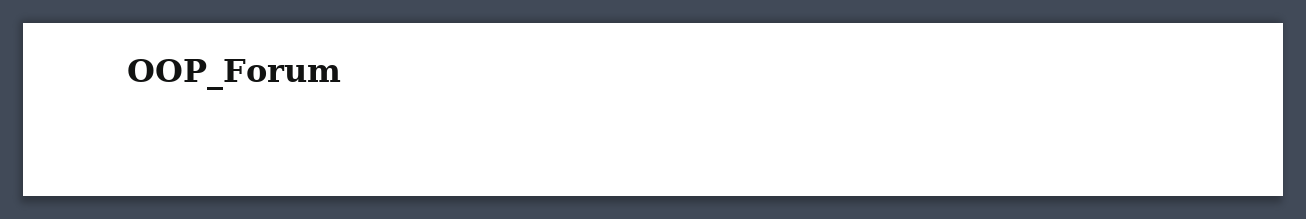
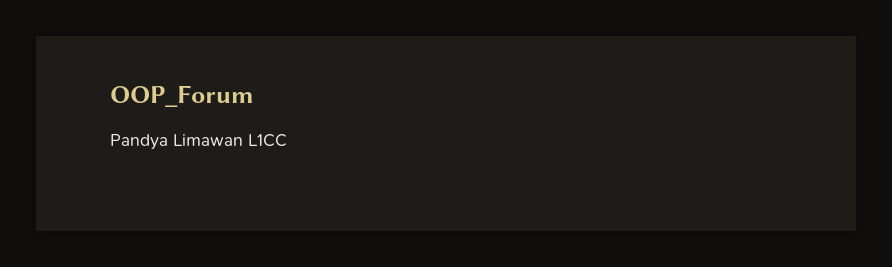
+ Pandya Limawan L1CC

